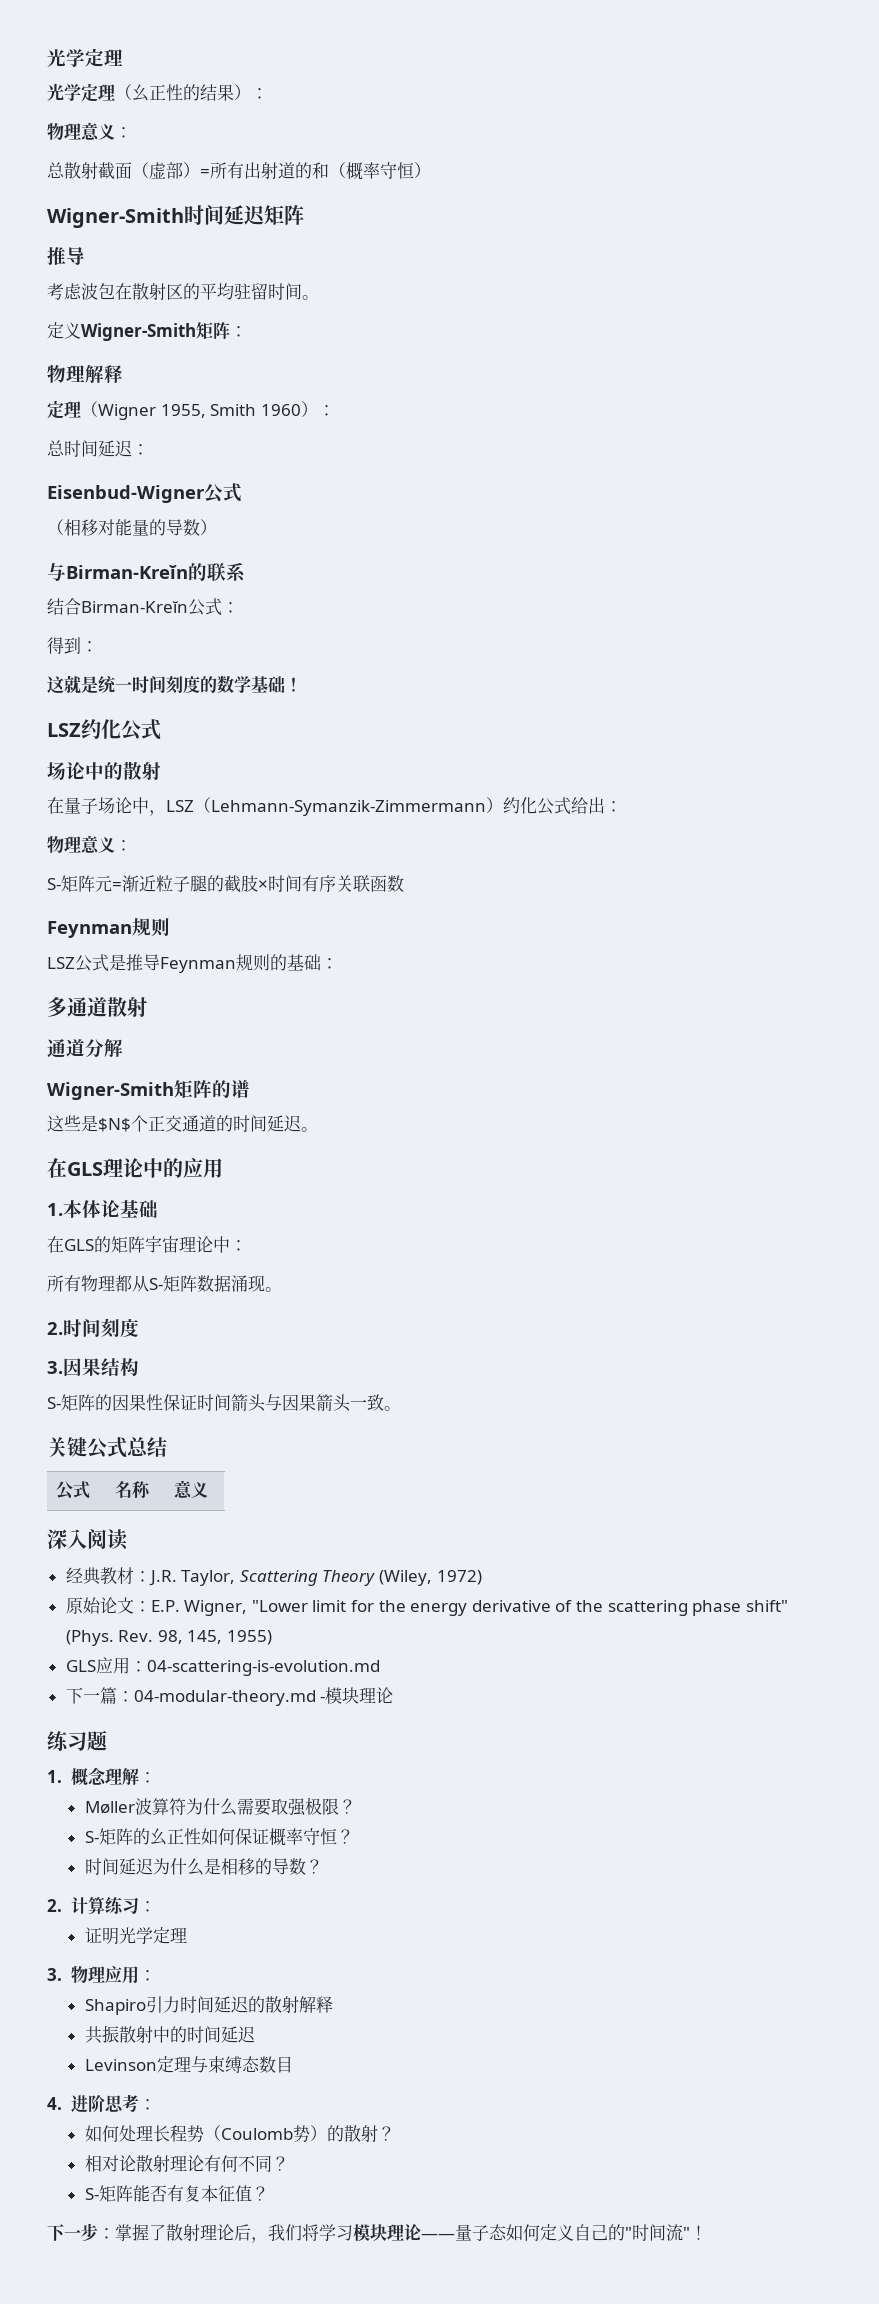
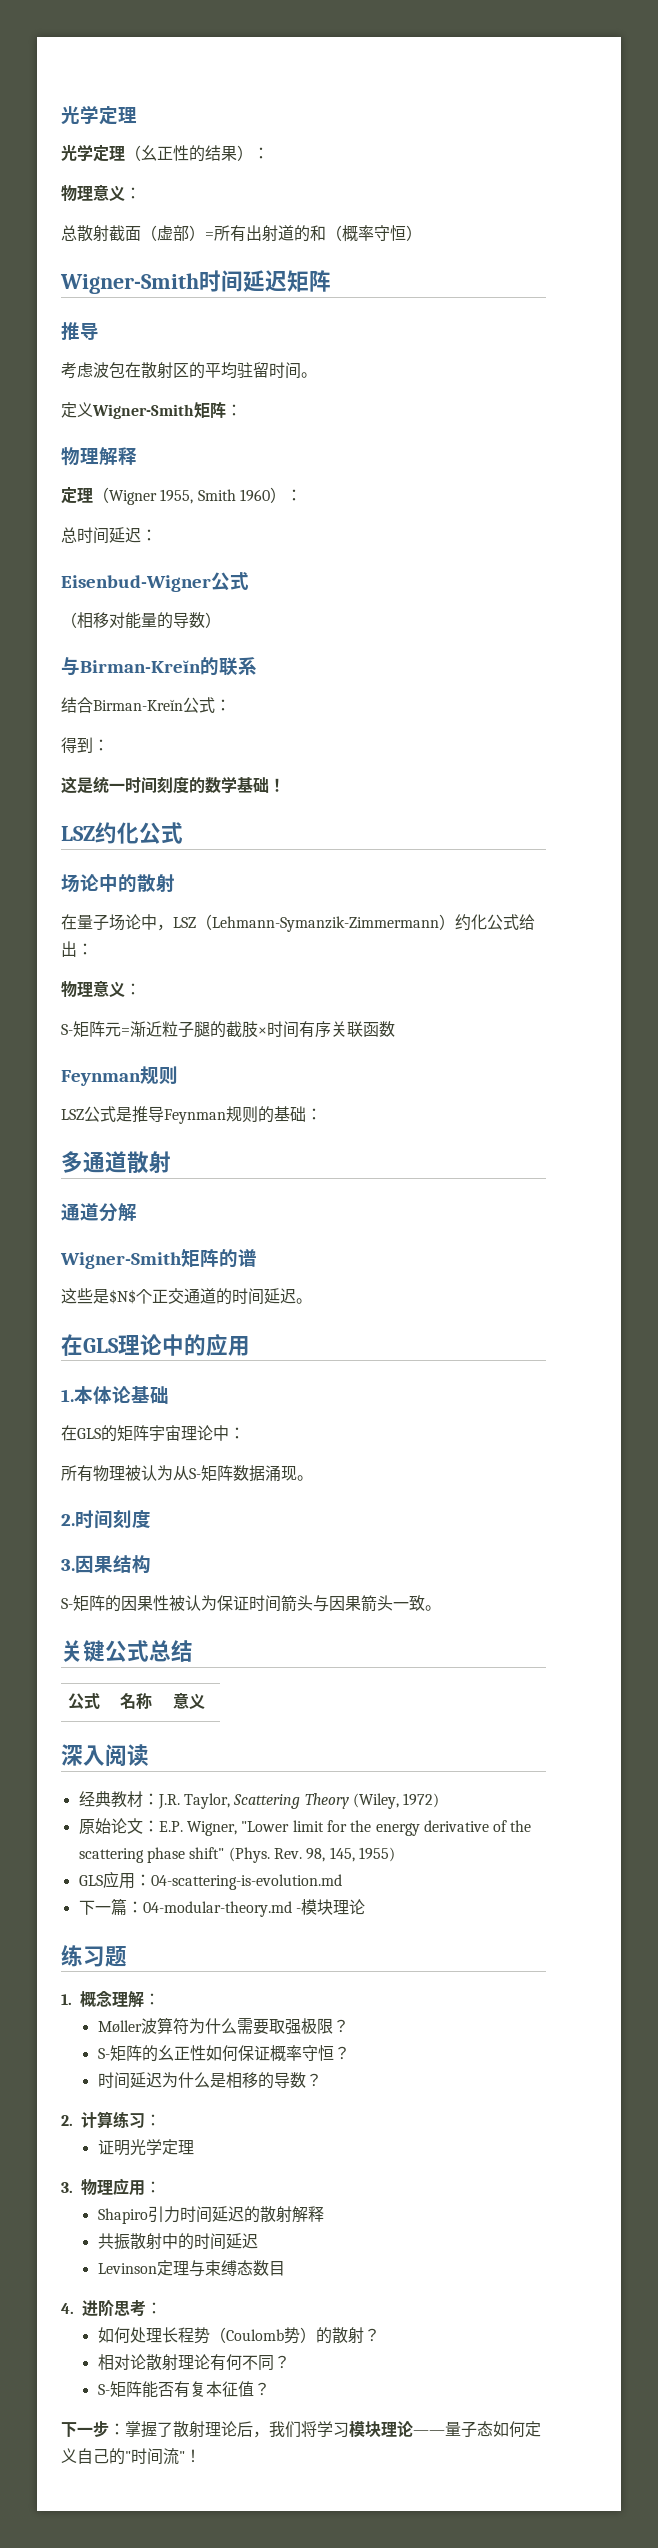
- 这就是统一时间刻度的数学基础！
+ 这是统一时间刻度的数学基础！
- 所有物理都从S-矩阵数据涌现。
+ 所有物理被认为从S-矩阵数据涌现。
- S-矩阵的因果性保证时间箭头与因果箭头一致。
+ S-矩阵的因果性被认为保证时间箭头与因果箭头一致。

